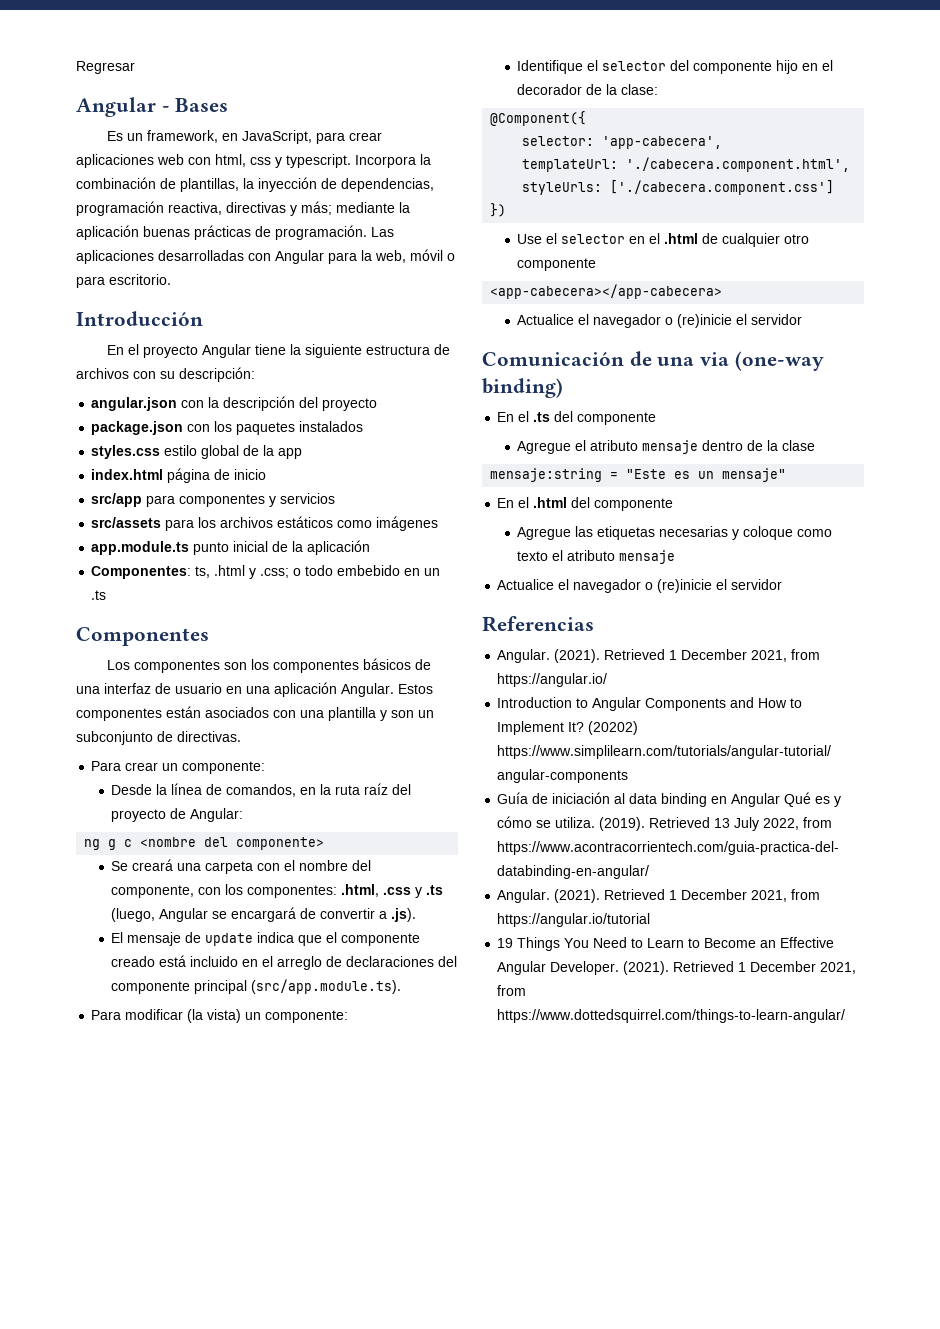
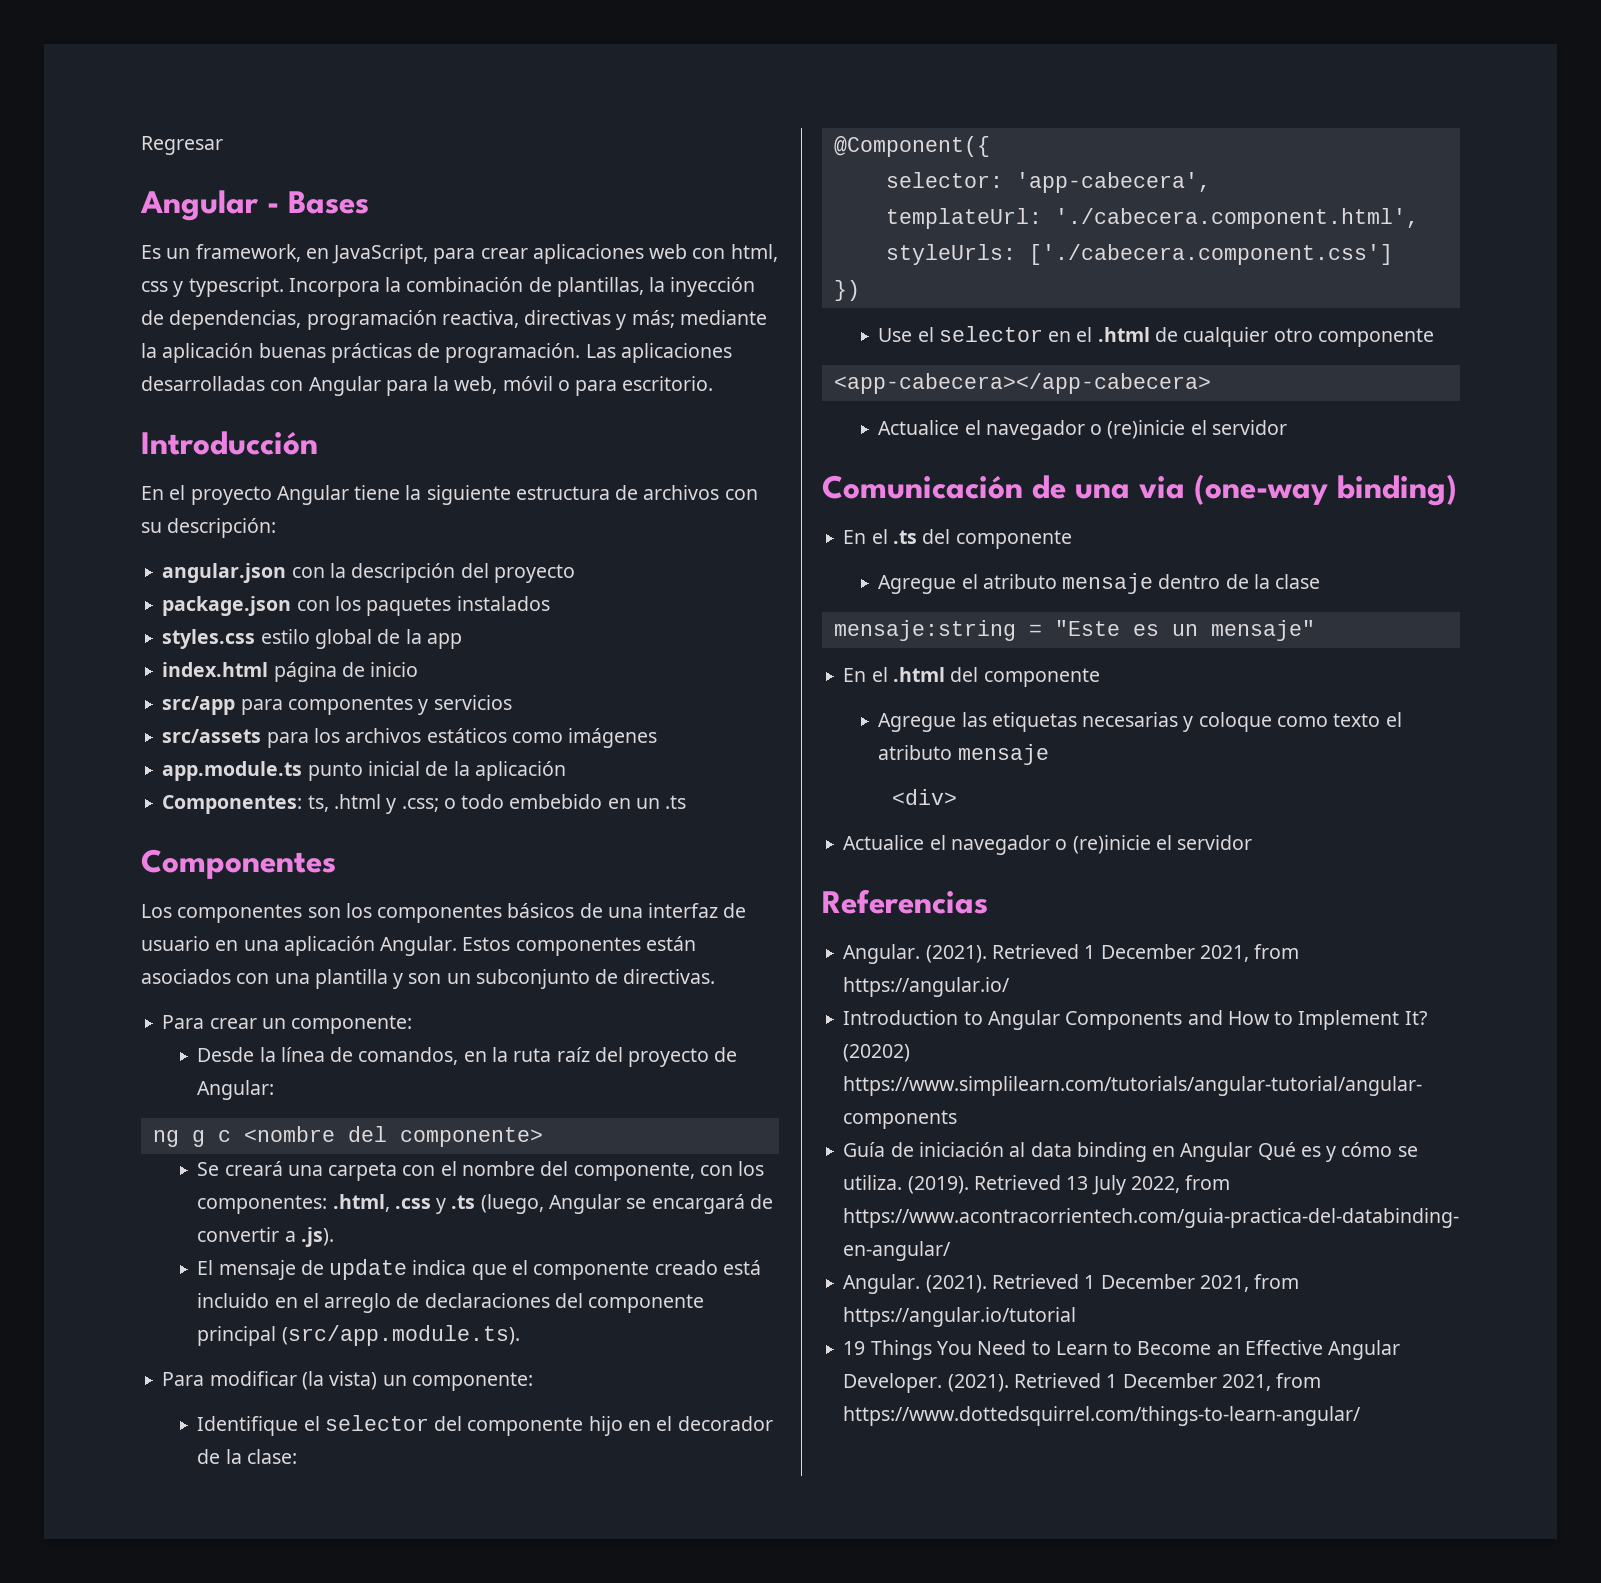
+ <div>

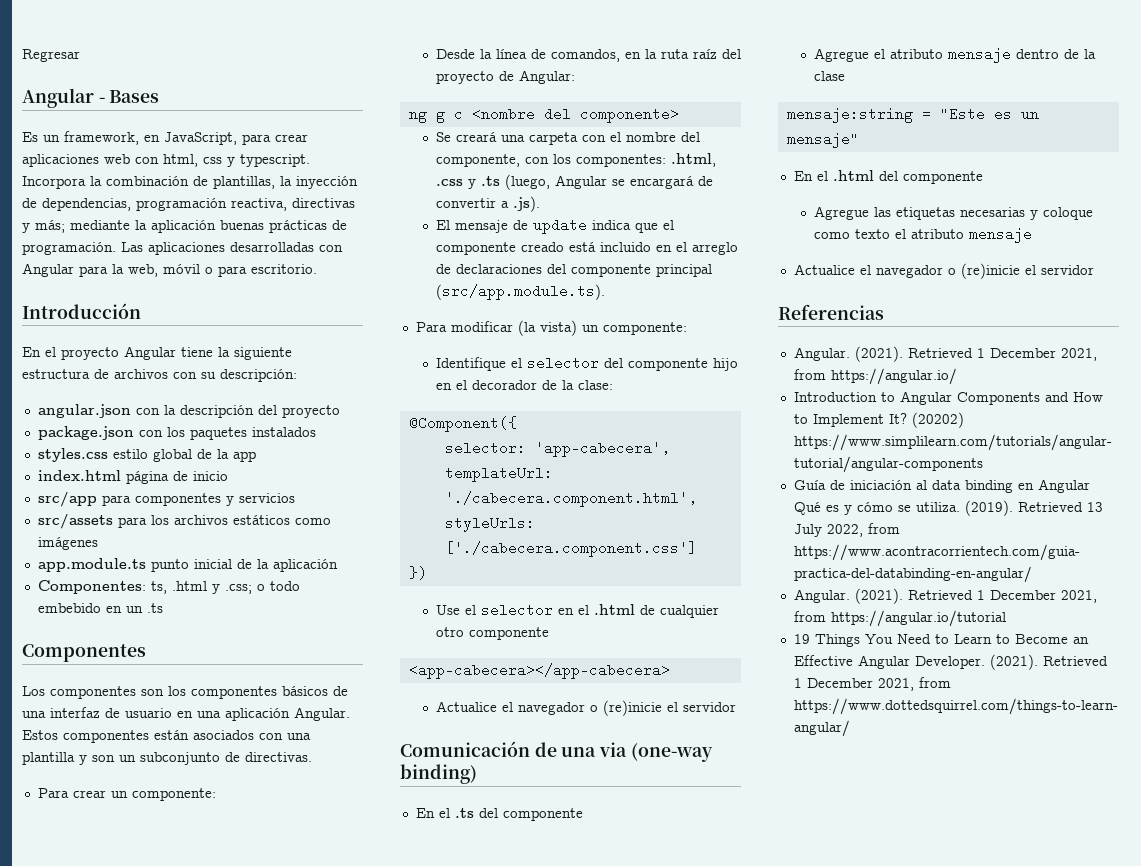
- <div>

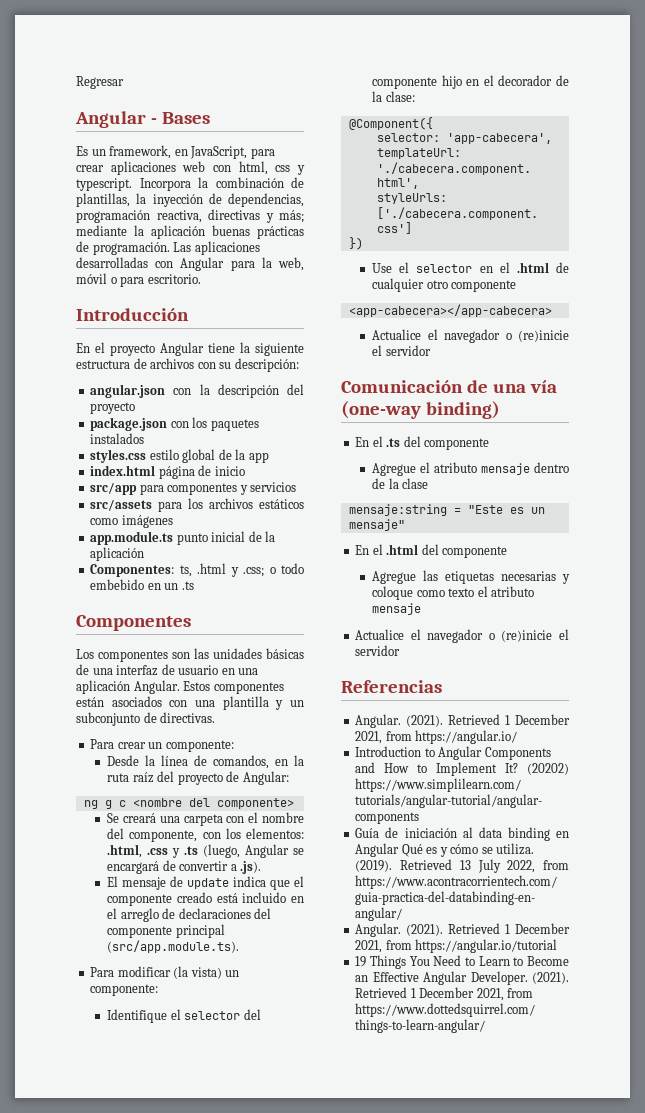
- Los componentes son los componentes básicos de una interfaz de usuario en una aplicación Angular.
+ Los componentes son las unidades básicas de una interfaz de usuario en una aplicación Angular.
- Estos componentes están asociados con una plantilla y son un subconjunto de directivas.
+ Estos componentes están asociados con una plantilla y un subconjunto de directivas.
- Se creará una carpeta con el nombre del componente, con los componentes: .html, .css y .ts (luego, Angular se encargará de convertir a .js).
+ Se creará una carpeta con el nombre del componente, con los elementos: .html, .css y .ts (luego, Angular se encargará de convertir a .js).
- Comunicación de una via (one-way binding)
+ Comunicación de una vía (one-way binding)

